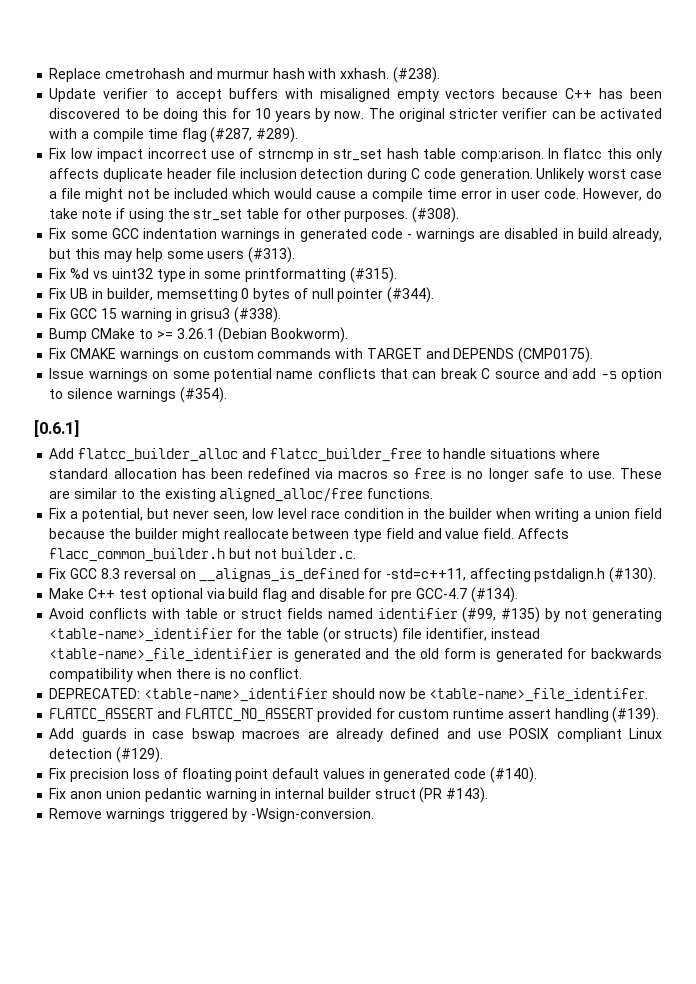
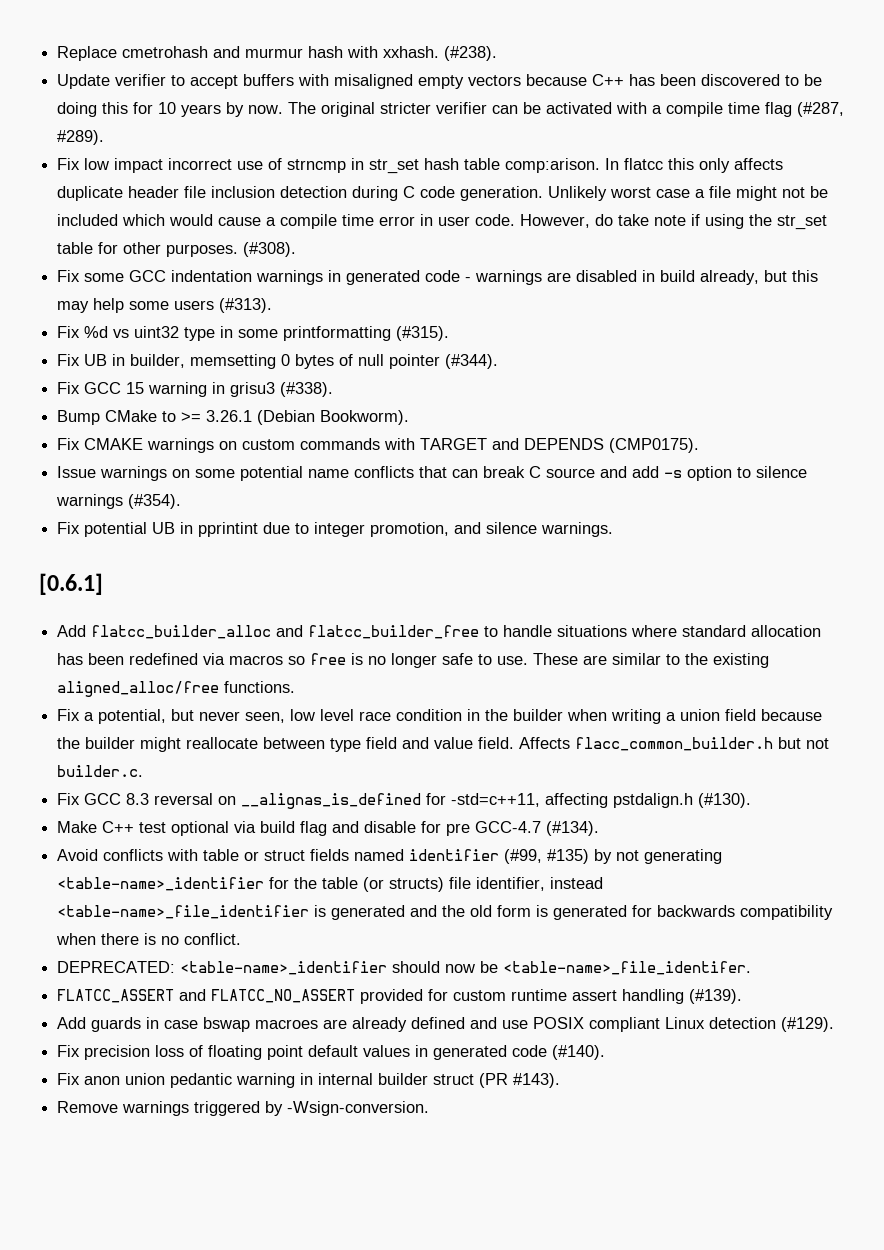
+ Fix potential UB in pprintint due to integer promotion, and silence warnings.

